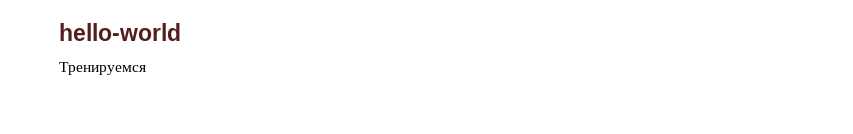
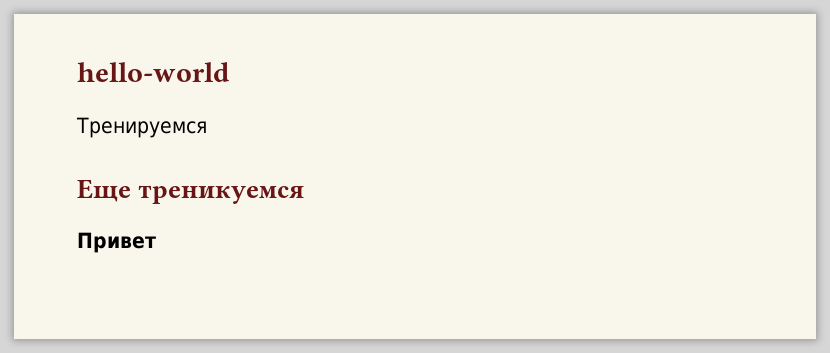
+ Еще треникуемся
+ Привет

